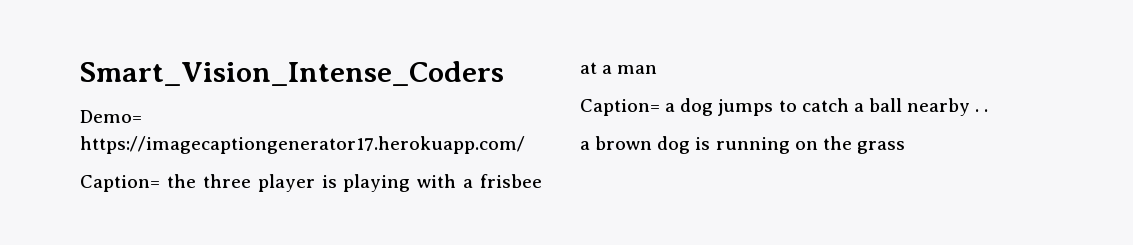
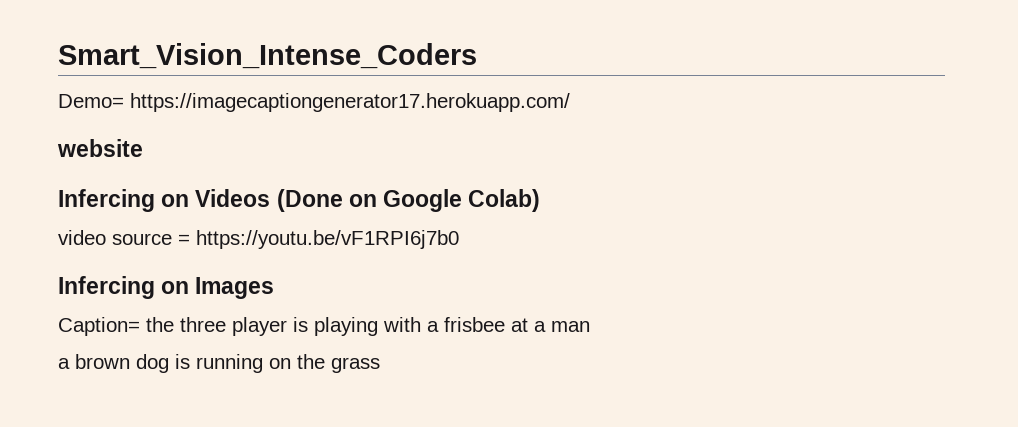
+ website
+ Infercing on Videos (Done on Google Colab)
+ video source = https://youtu.be/vF1RPI6j7b0
+ Infercing on Images
- Caption= a dog jumps to catch a ball nearby . .

